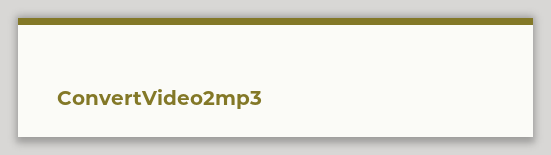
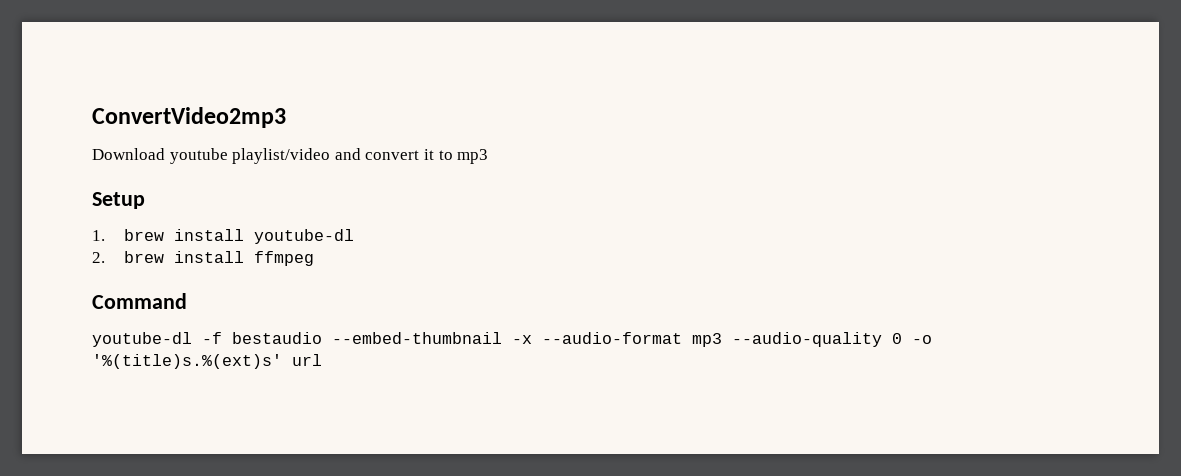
+ Download youtube playlist/video and convert it to mp3
+ Setup
+ 1. brew install youtube-dl
+ 2. brew install ffmpeg
+ Command
+ youtube-dl -f bestaudio --embed-thumbnail -x --audio-format mp3 --audio-quality 0 -o '%(title)s.%(ext)s' url

